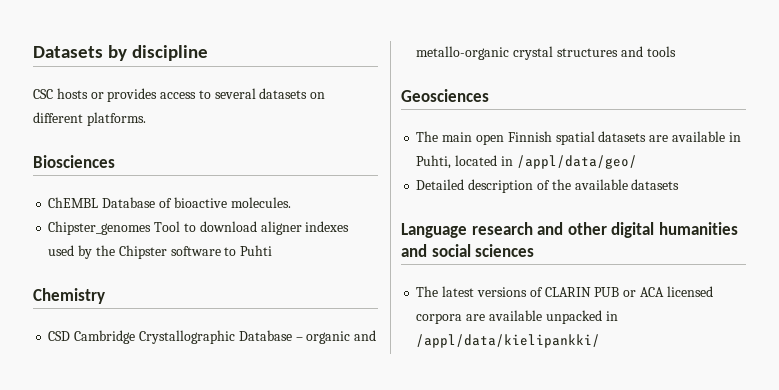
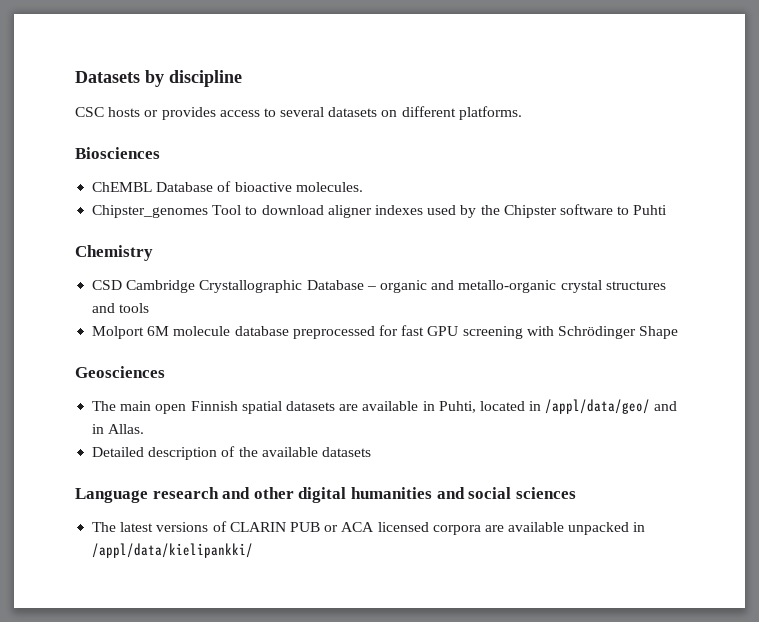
+ Molport 6M molecule database preprocessed for fast GPU screening with Schrödinger Shape
- The main open Finnish spatial datasets are available in Puhti, located in /appl/data/geo/
+ The main open Finnish spatial datasets are available in Puhti, located in /appl/data/geo/ and in Allas.

